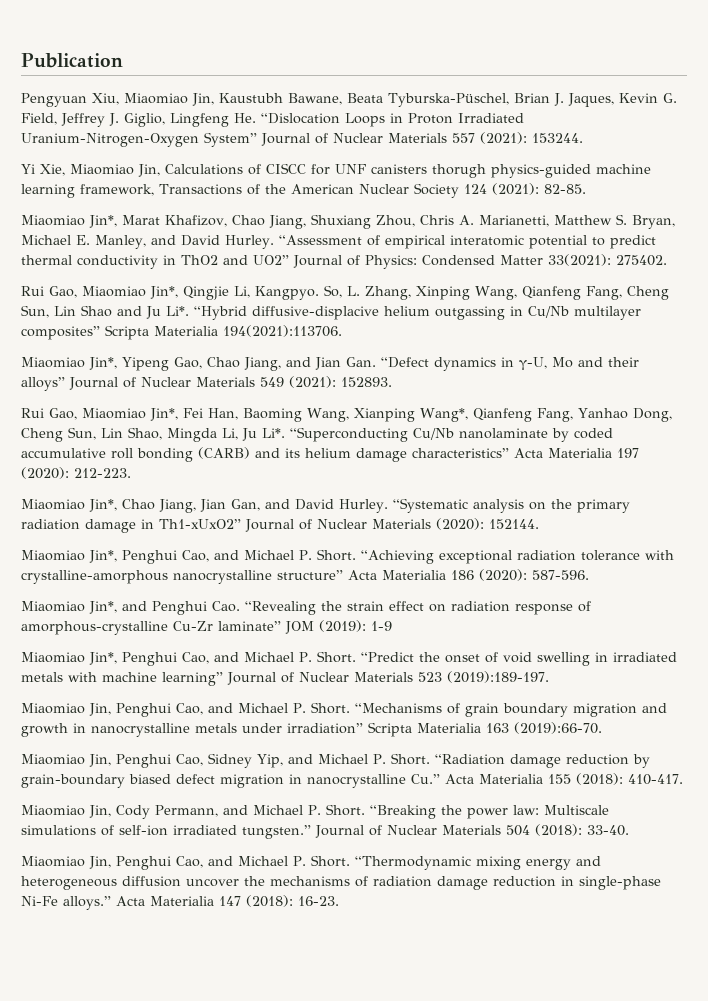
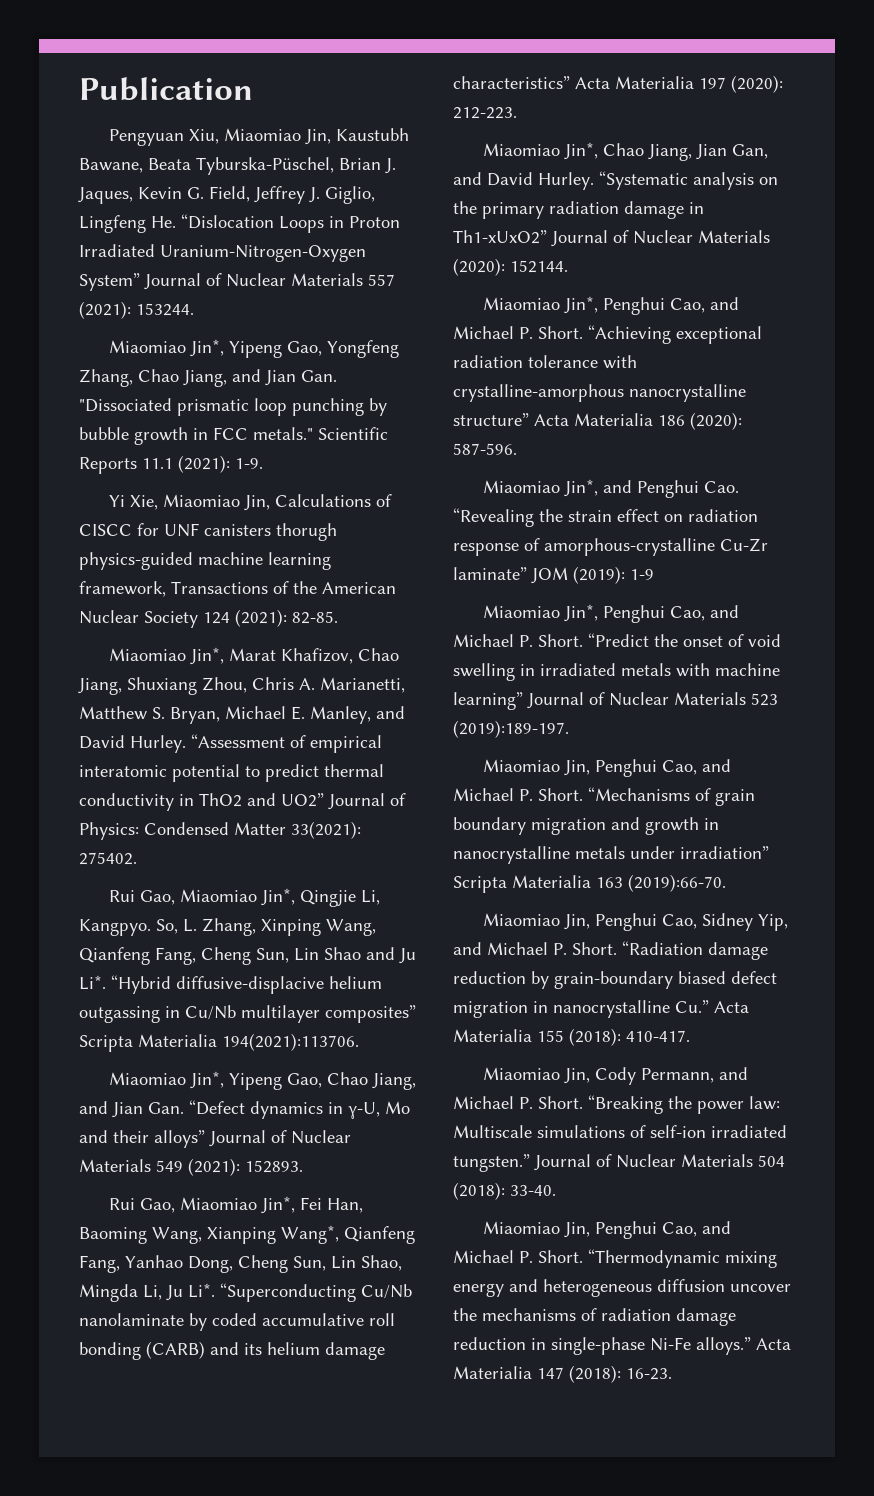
+ Miaomiao Jin*, Yipeng Gao, Yongfeng Zhang, Chao Jiang, and Jian Gan. "Dissociated prismatic loop punching by bubble growth in FCC metals." Scientific Reports 11.1 (2021): 1-9.

